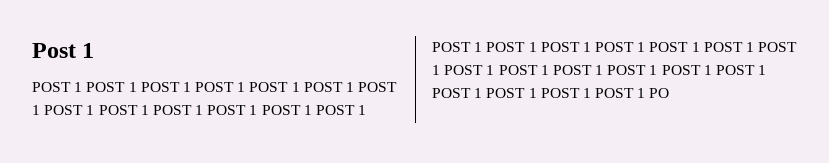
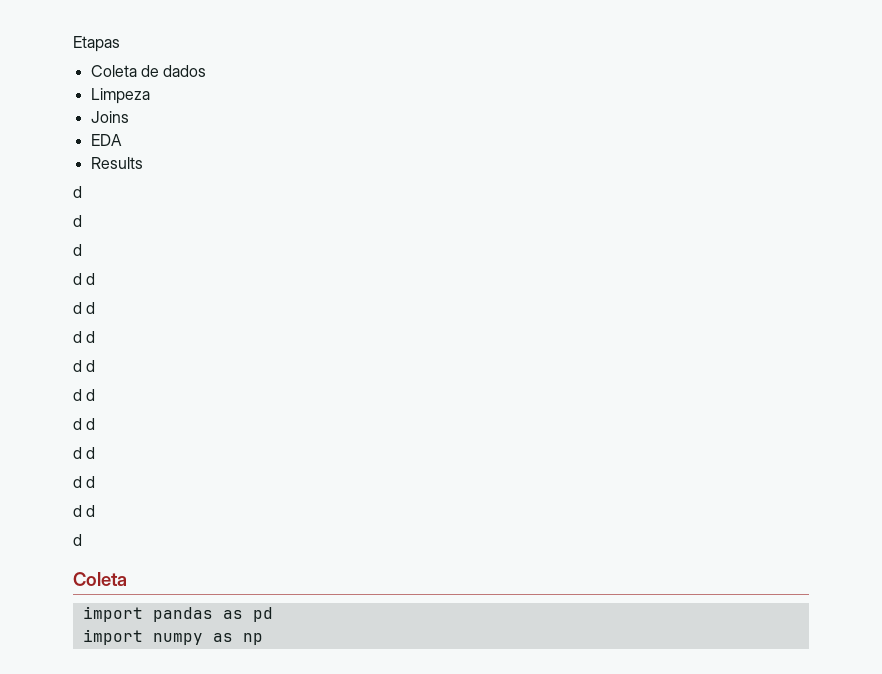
- Post 1
- POST 1 POST 1 POST 1 POST 1 POST 1 POST 1 POST 1 POST 1 POST 1 POST 1 POST 1 POST 1 POST 1 POST 1 POST 1 POST 1 POST 1 POST 1 POST 1 POST 1 POST 1 POST 1 POST 1 POST 1 POST 1 POST 1 POST 1 POST 1 POST 1 POST 1 PO
+ Etapas
+ Coleta de dados
+ Limpeza
+ Joins
+ EDA
+ Results
+ d
+ d
+ d
+ d d
+ d d
+ d d
+ d d
+ d d
+ d d
+ d d
+ d d
+ d d
+ d
+ Coleta
+ import pandas as pd
+ import numpy as np

